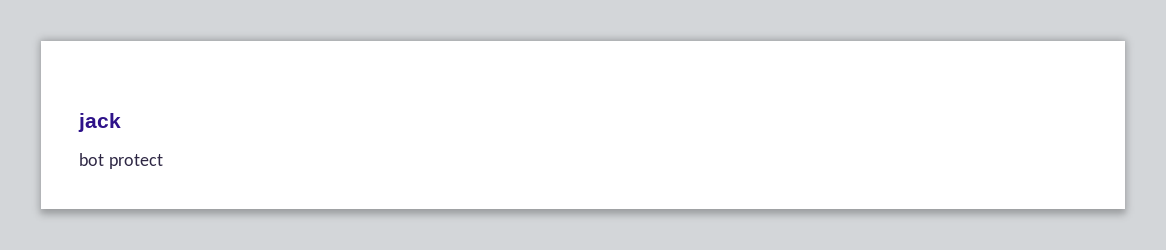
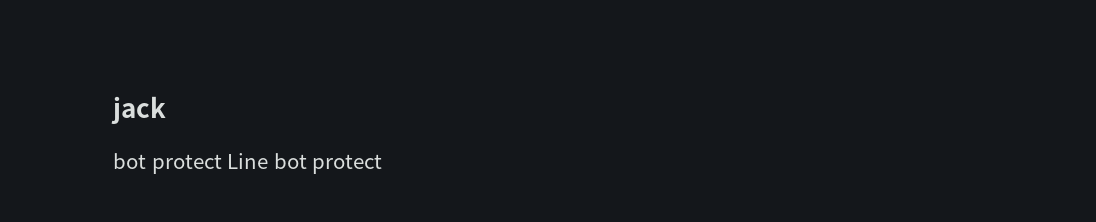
- bot protect
+ bot protect Line bot protect

